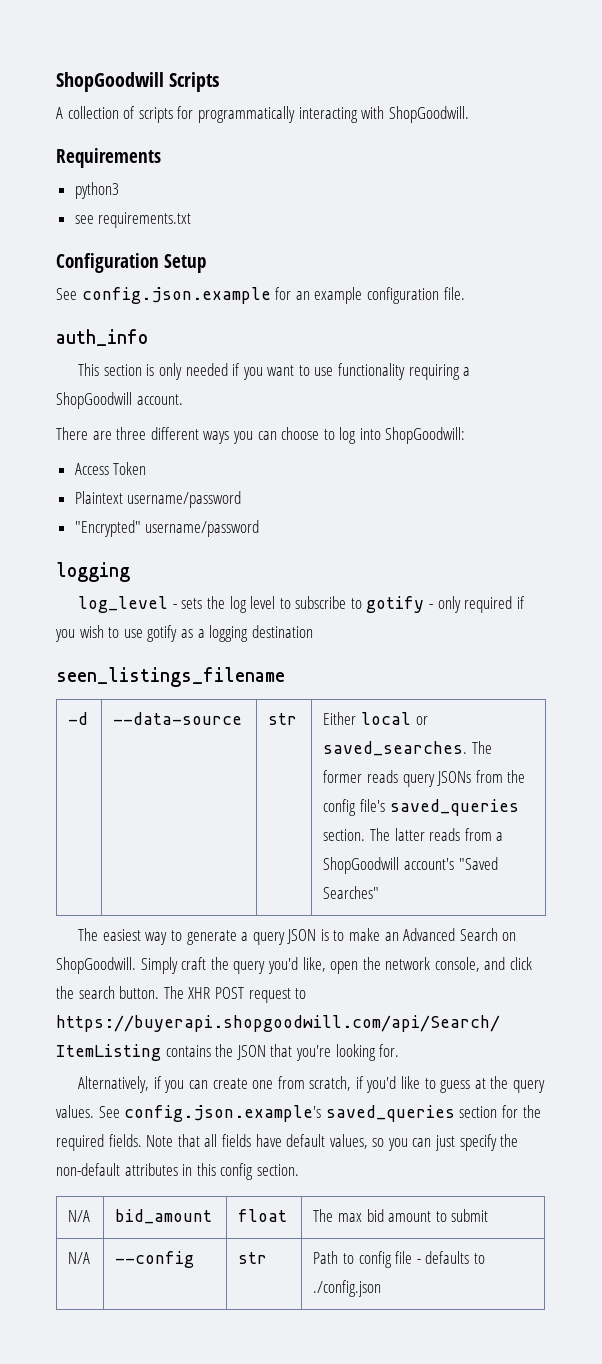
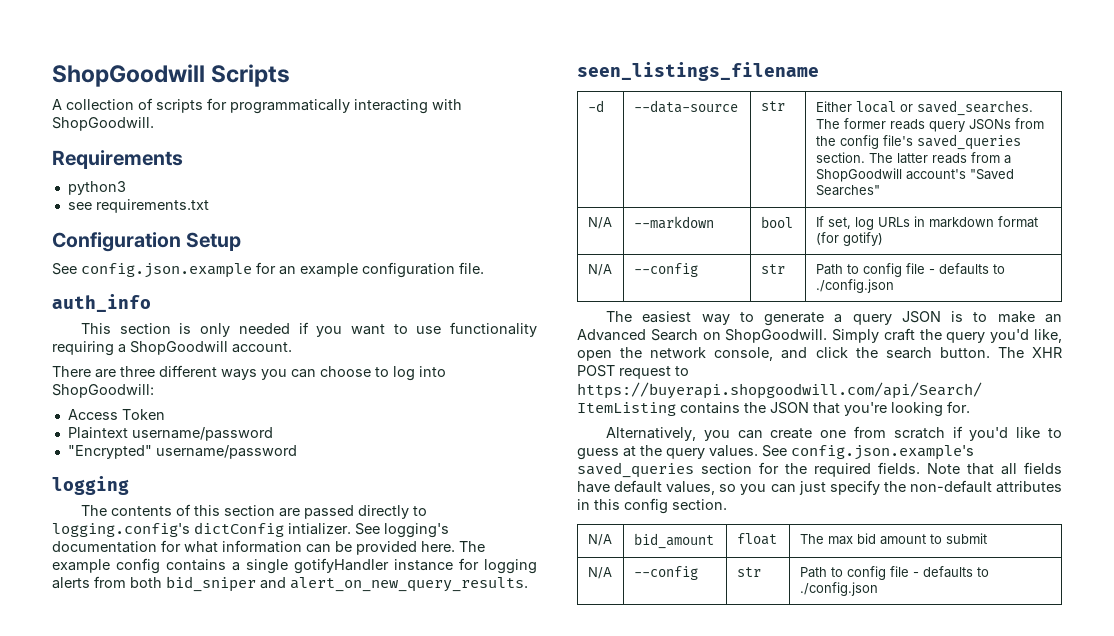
- log_level - sets the log level to subscribe to gotify - only required if you wish to use gotify as a logging destination
+ The contents of this section are passed directly to logging.config's dictConfig intializer. See logging's documentation for what information can be provided here. The example config contains a single gotifyHandler instance for logging alerts from both bid_sniper and alert_on_new_query_results.
+ N/A | --markdown | bool | If set, log URLs in markdown format (for gotify)
+ N/A | --config | str | Path to config file - defaults to ./config.json
- Alternatively, if you can create one from scratch, if you'd like to guess at the query values.
+ Alternatively, you can create one from scratch if you'd like to guess at the query values.

